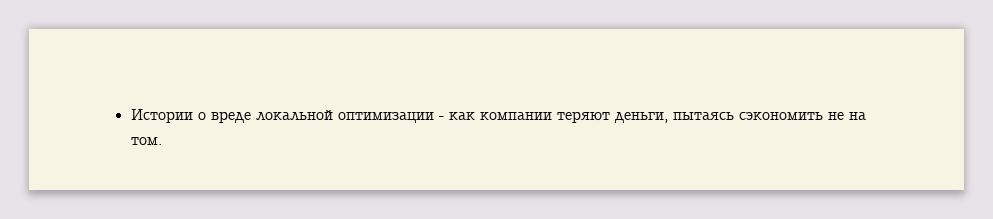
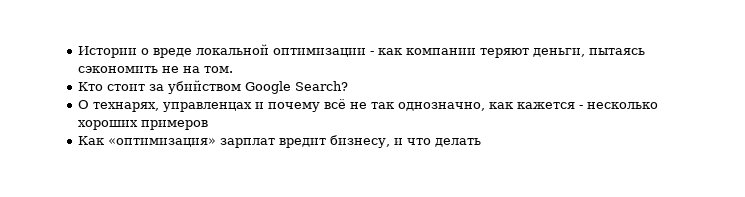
+ Кто стоит за убийством Google Search?
+ О технарях, управленцах и почему всё не так однозначно, как кажется - несколько хороших примеров
+ Как «оптимизация» зарплат вредит бизнесу, и что делать

